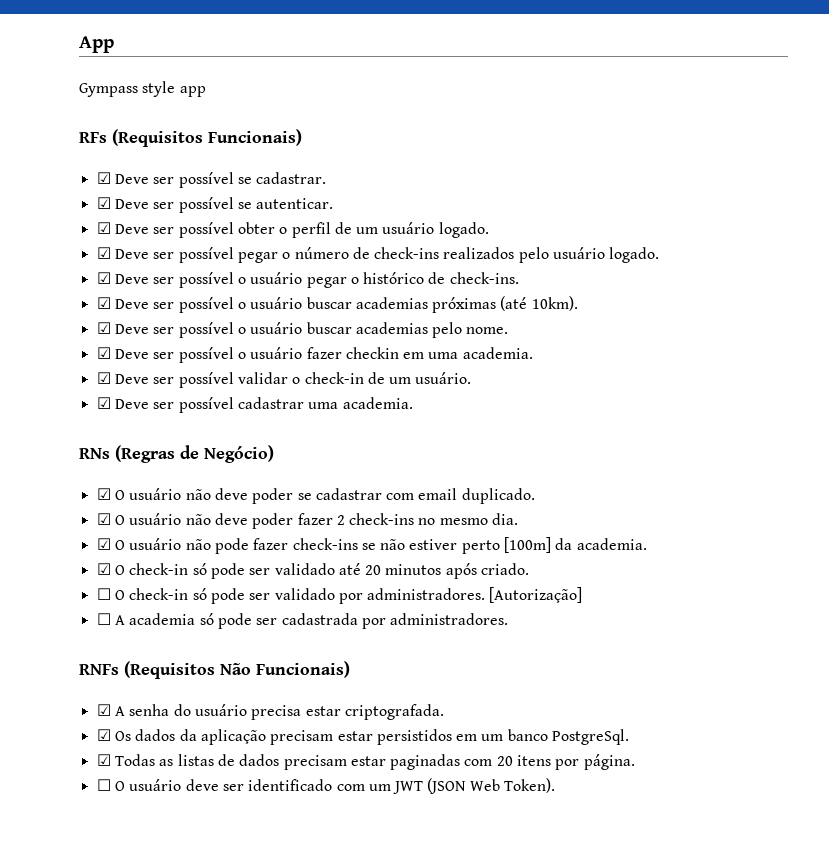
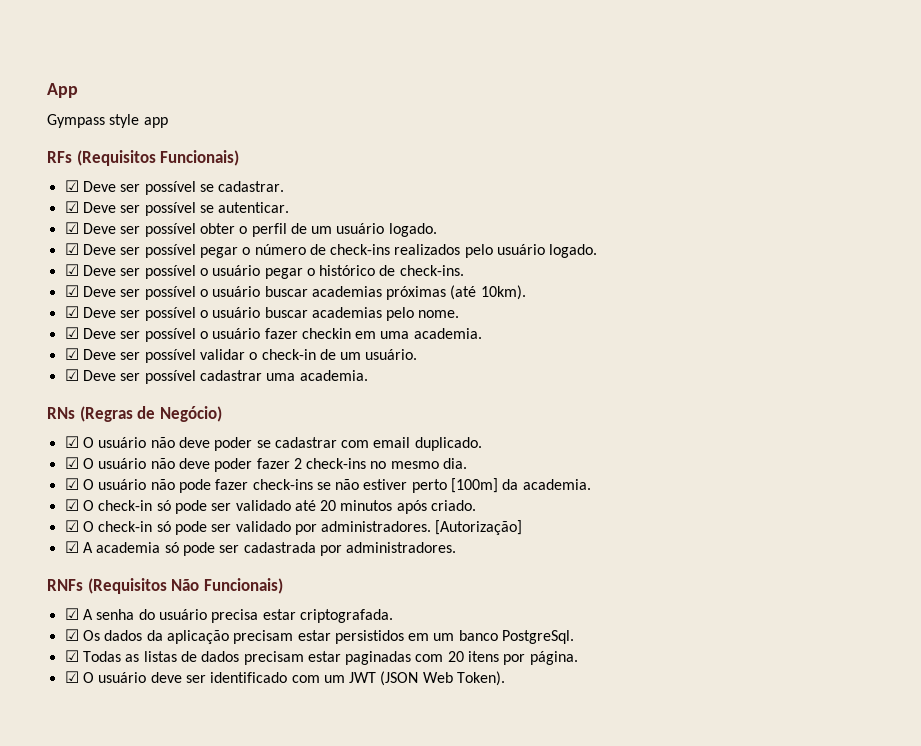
- ☐ O check-in só pode ser validado por administradores.
+ ☑ O check-in só pode ser validado por administradores.
- ☐ A academia só pode ser cadastrada por administradores.
+ ☑ A academia só pode ser cadastrada por administradores.
- ☐ O usuário deve ser identificado com um JWT (JSON Web Token).
+ ☑ O usuário deve ser identificado com um JWT (JSON Web Token).

